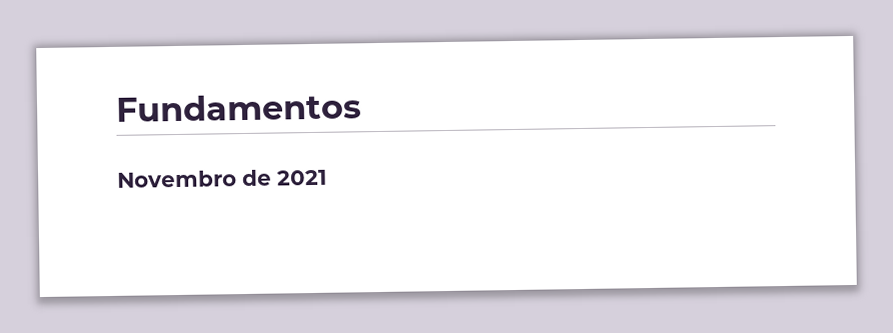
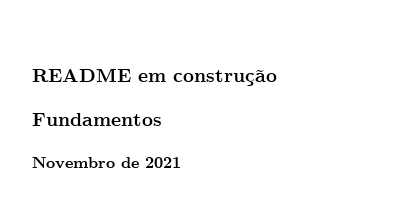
+ README em construção

